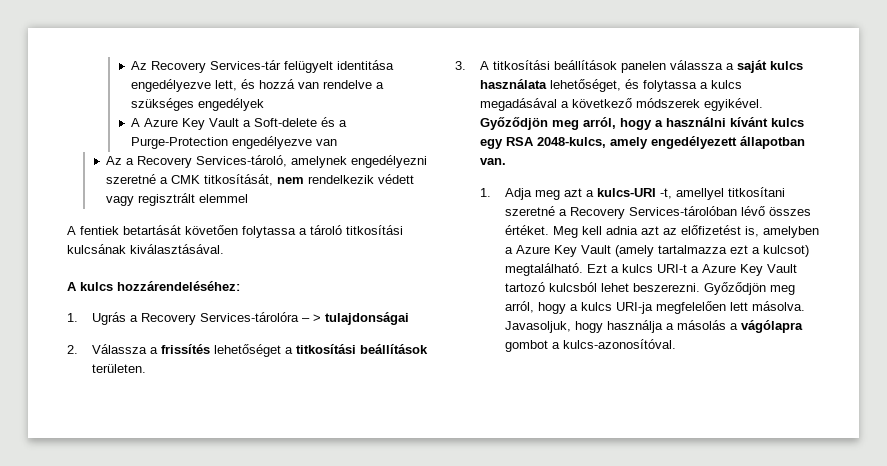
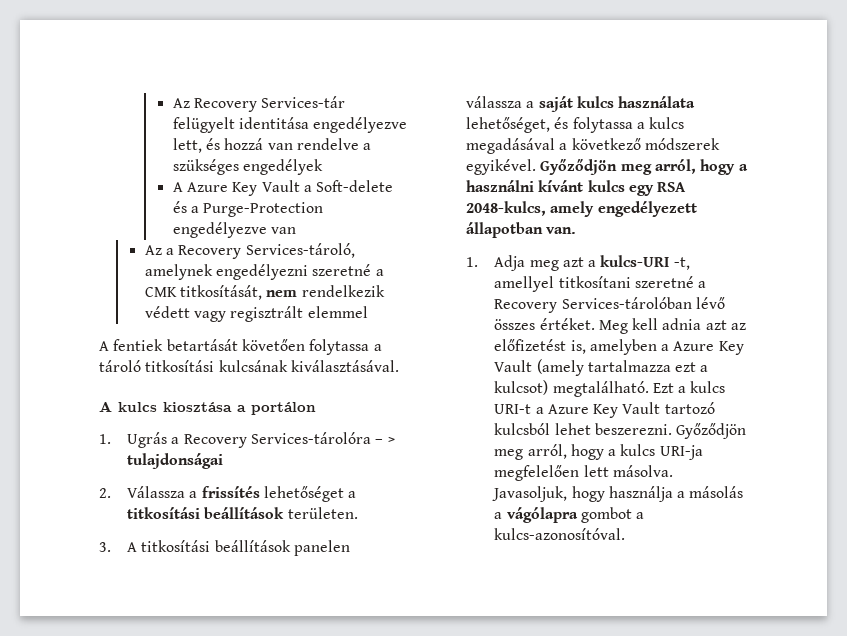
- A kulcs hozzárendeléséhez:
+ A kulcs kiosztása a portálon

